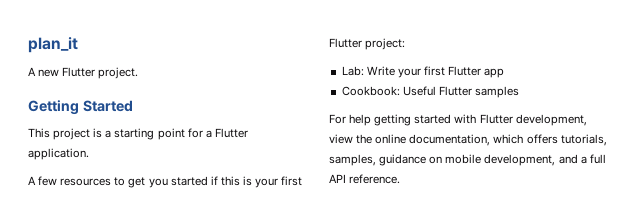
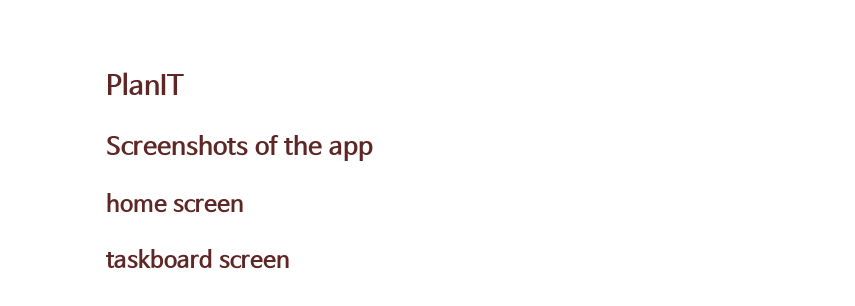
- plan_it
- A new Flutter project.
- Getting Started
- This project is a starting point for a Flutter application.
- A few resources to get you started if this is your first Flutter project:
- Lab: Write your first Flutter app
- Cookbook: Useful Flutter samples
- For help getting started with Flutter development, view the online documentation, which offers tutorials, samples, guidance on mobile development, and a full API reference.
+ PlanIT
+ Screenshots of the app
+ home screen
+ taskboard screen

